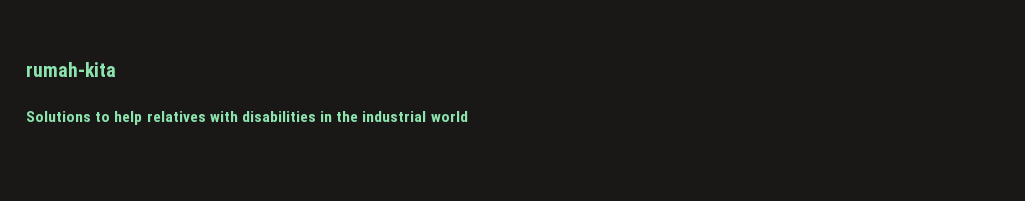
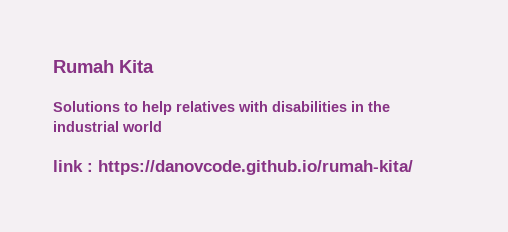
- rumah-kita
+ Rumah Kita
+ link : https://danovcode.github.io/rumah-kita/

